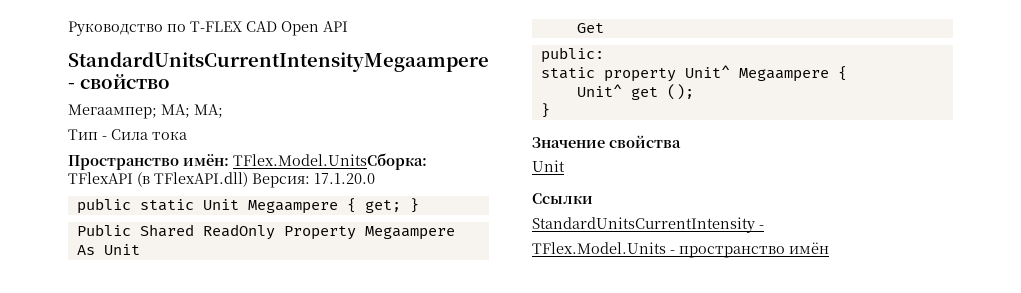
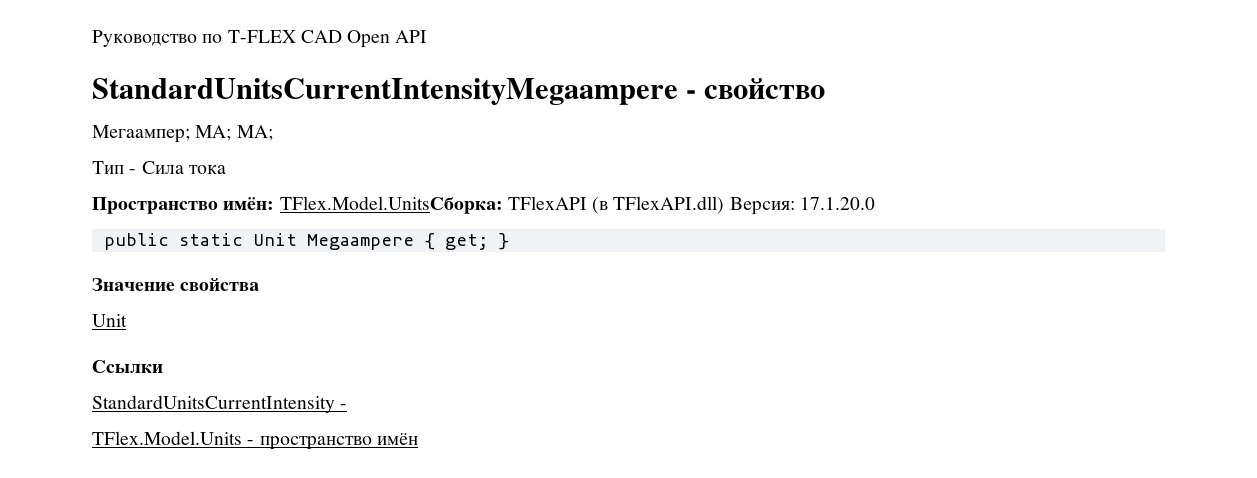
- Public Shared ReadOnly Property Megaampere As Unit
- Get
- public:
- static property Unit^ Megaampere {
- Unit^ get ();
- }

